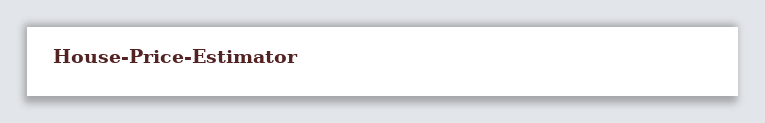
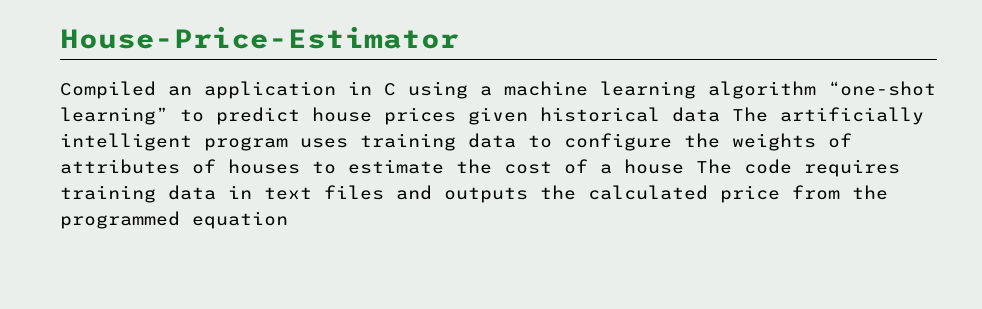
+ Compiled an application in C using a machine learning algorithm “one-shot learning” to predict house prices given historical data The artificially intelligent program uses training data to configure the weights of attributes of houses to estimate the cost of a house The code requires training data in text files and outputs the calculated price from the programmed equation

